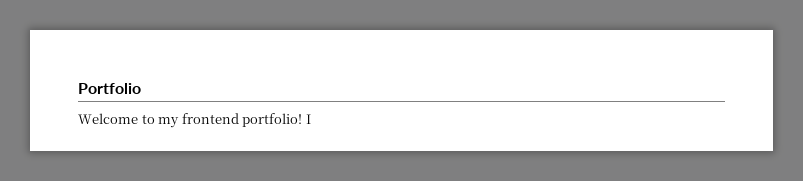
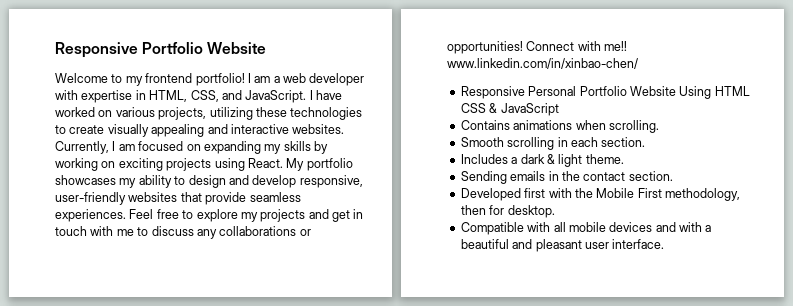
- Portfolio
+ Responsive Portfolio Website
- I
+ I am a web developer with expertise in HTML, CSS, and JavaScript. I have worked on various projects, utilizing these technologies to create visually appealing and interactive websites. Currently, I am focused on expanding my skills by working on exciting projects using React. My portfolio showcases my ability to design and develop responsive, user-friendly websites that provide seamless experiences. Feel free to explore my projects and get in touch with me to discuss any collaborations or opportunities! Connect with me!! www.linkedin.com/in/xinbao-chen/
+ Responsive Personal Portfolio Website Using HTML CSS & JavaScript
+ Contains animations when scrolling.
+ Smooth scrolling in each section.
+ Includes a dark & light theme.
+ Sending emails in the contact section.
+ Developed first with the Mobile First methodology, then for desktop.
+ Compatible with all mobile devices and with a beautiful and pleasant user interface.

